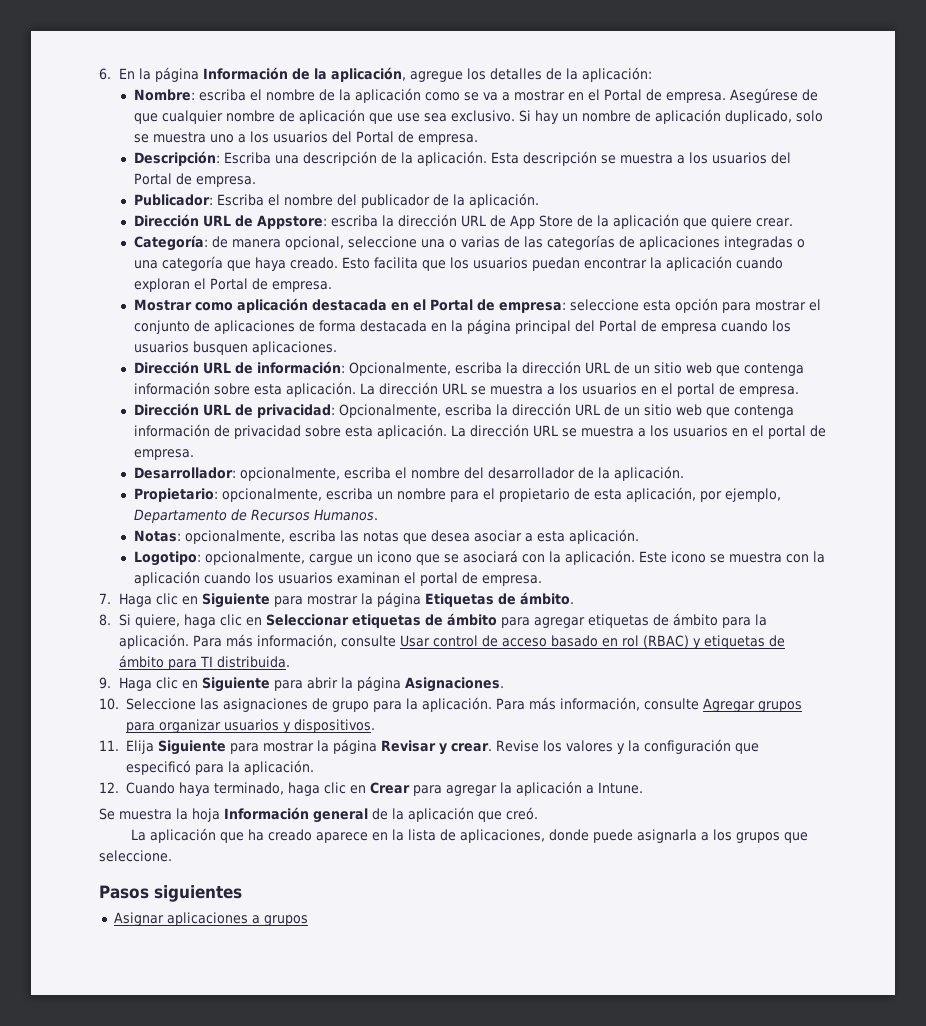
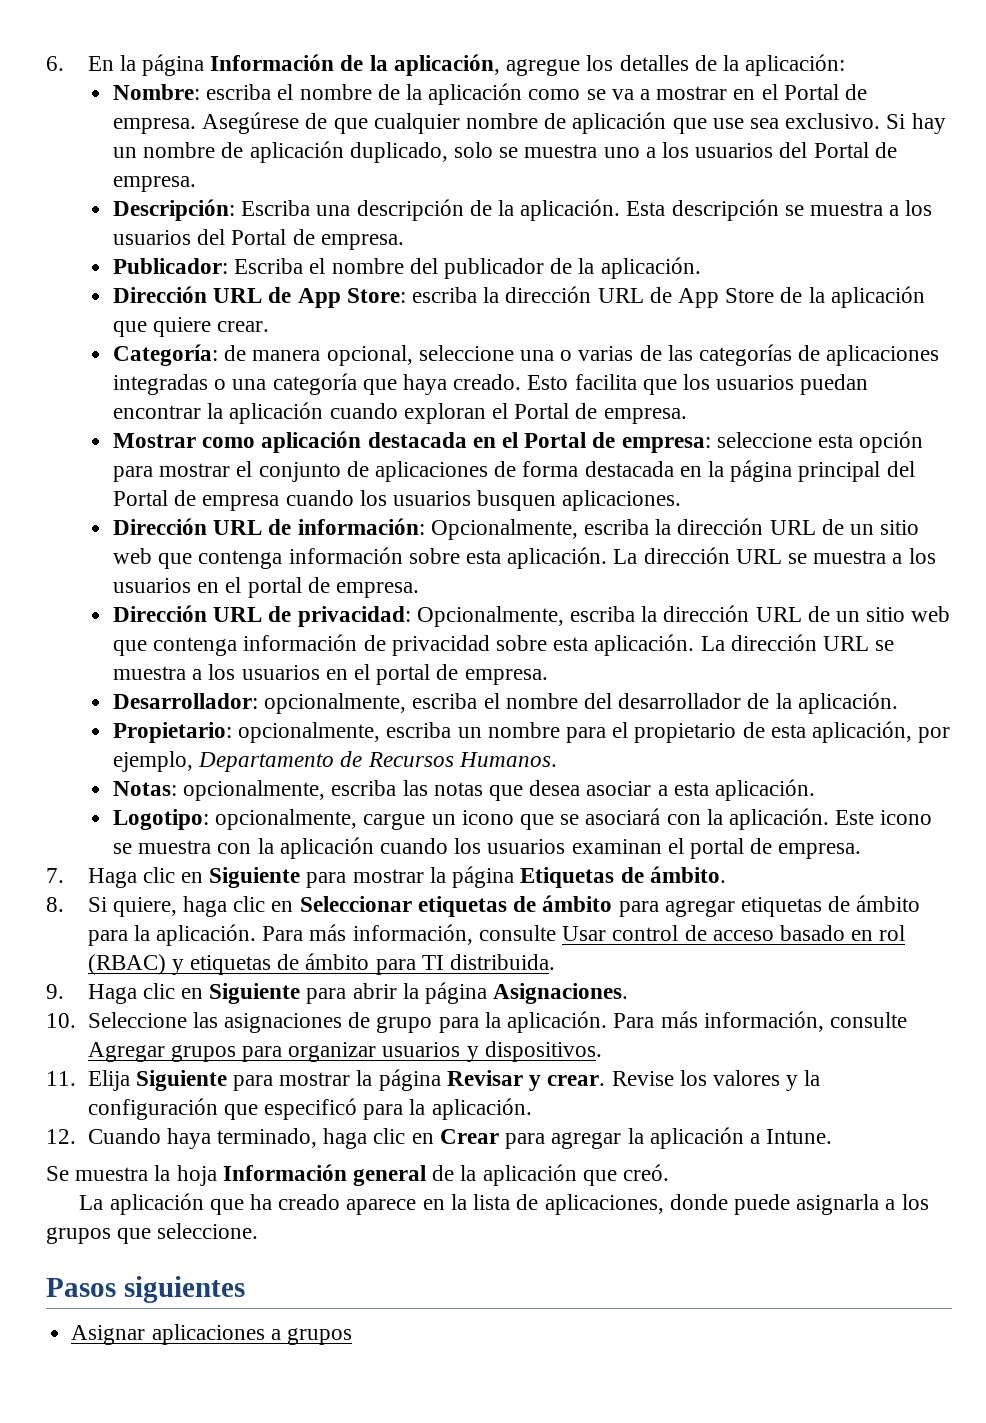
- Dirección URL de Appstore: escriba la dirección URL de App Store de la aplicación que quiere crear.
+ Dirección URL de App Store: escriba la dirección URL de App Store de la aplicación que quiere crear.

